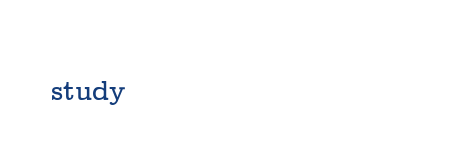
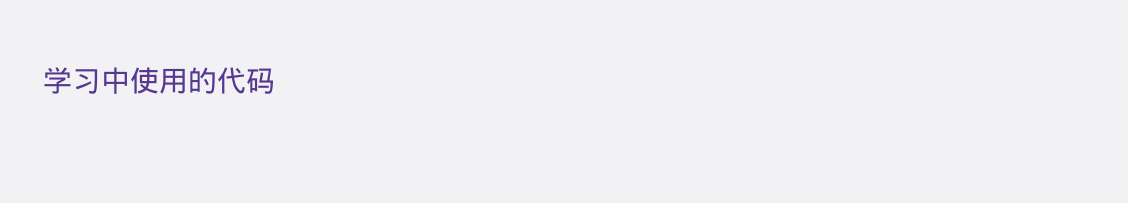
- study
+ 学习中使用的代码

